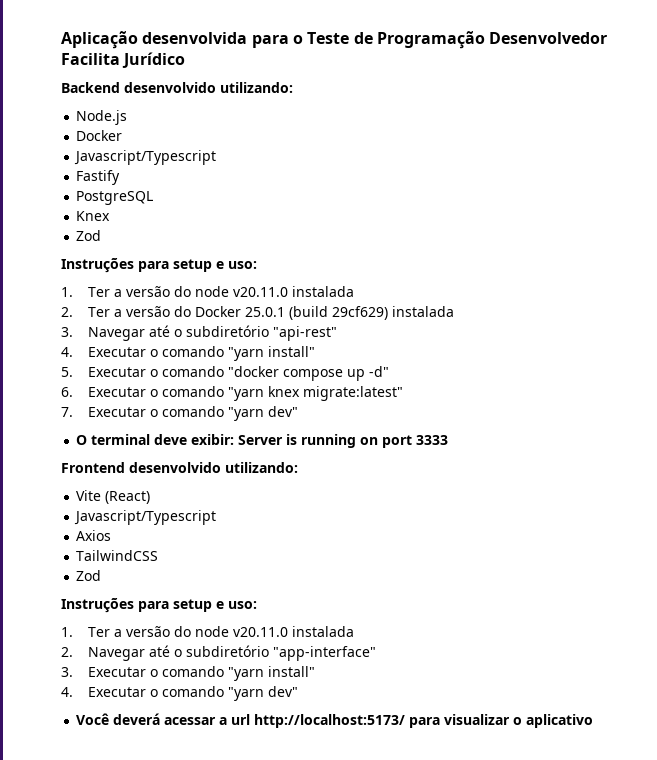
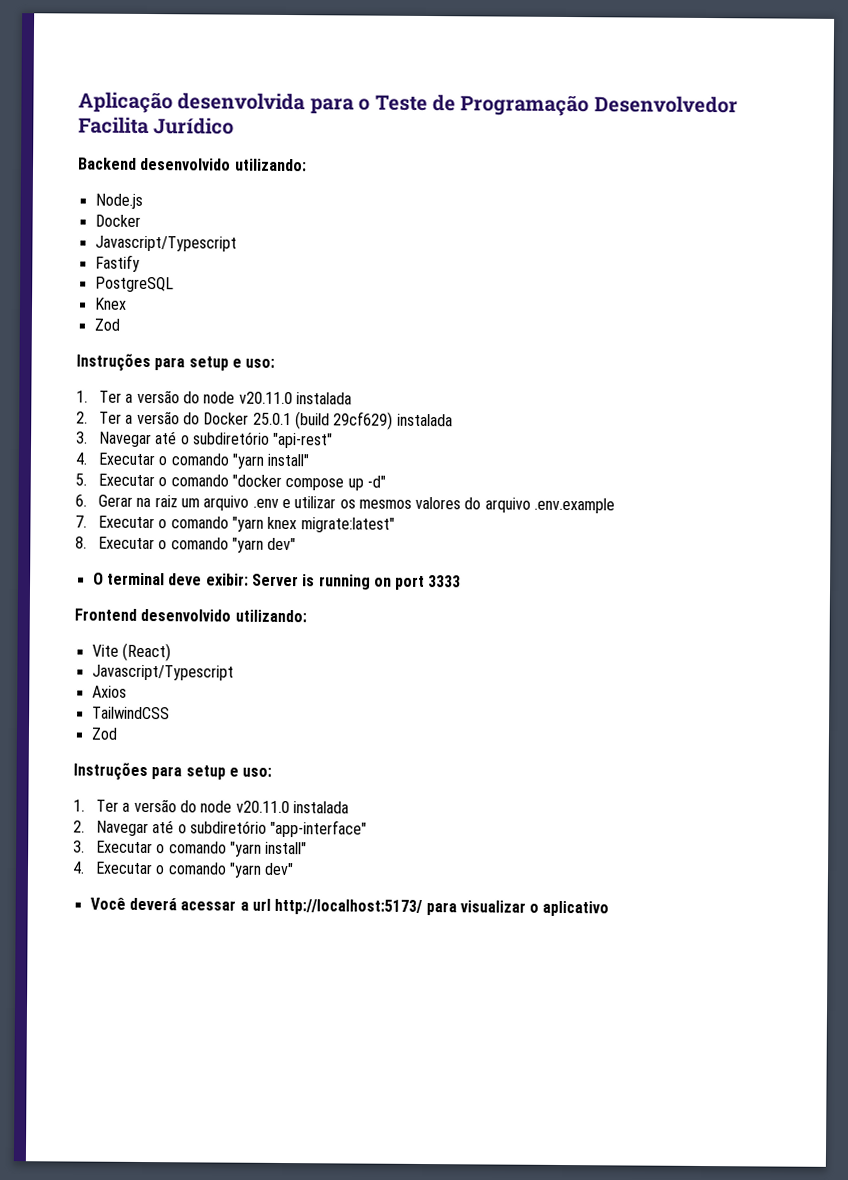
- 6. Executar o comando "yarn knex migrate:latest"
+ 6. Gerar na raiz um arquivo .env e utilizar os mesmos valores do arquivo .env.example
+ 7. Executar o comando "yarn knex migrate:latest"
- 7. Executar o comando "yarn dev"
+ 8. Executar o comando "yarn dev"

